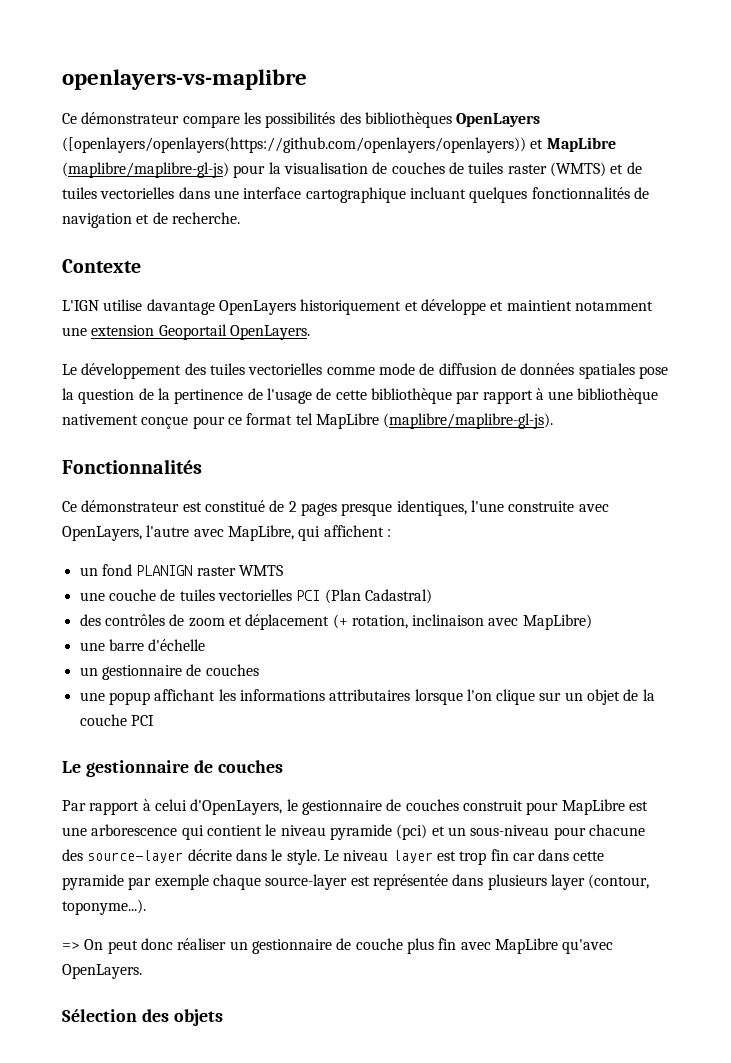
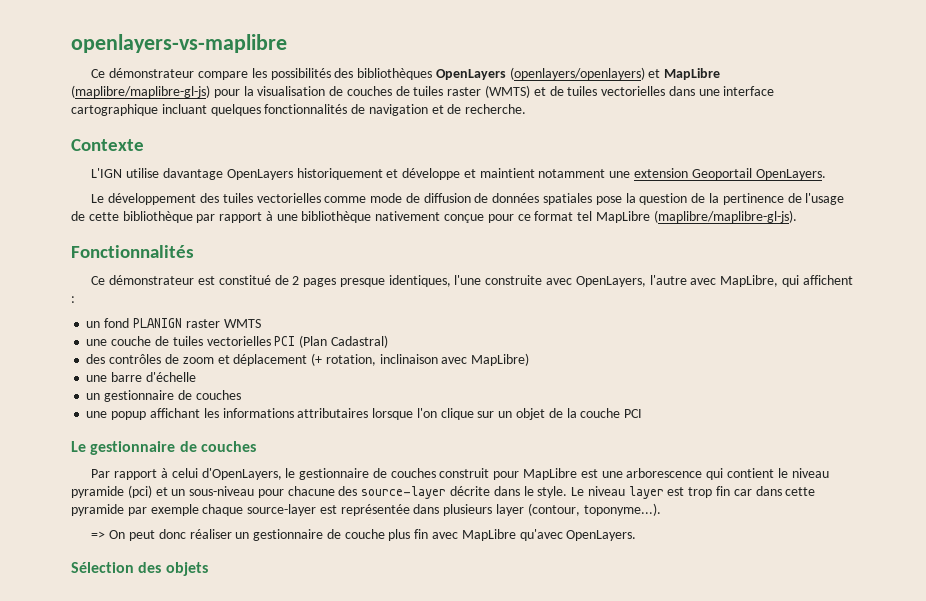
- Ce démonstrateur compare les possibilités des bibliothèques OpenLayers ([openlayers/openlayers(https://github.com/openlayers/openlayers)) et MapLibre (maplibre/maplibre-gl-js) pour la visualisation de couches de tuiles raster (WMTS) et de tuiles vectorielles dans une interface cartographique incluant quelques fonctionnalités de navigation et de recherche.
+ Ce démonstrateur compare les possibilités des bibliothèques OpenLayers (openlayers/openlayers) et MapLibre (maplibre/maplibre-gl-js) pour la visualisation de couches de tuiles raster (WMTS) et de tuiles vectorielles dans une interface cartographique incluant quelques fonctionnalités de navigation et de recherche.

